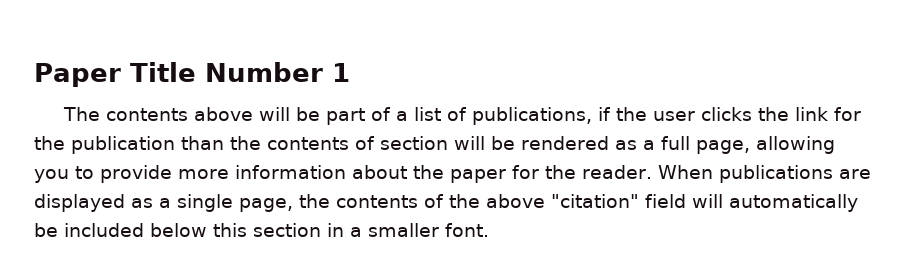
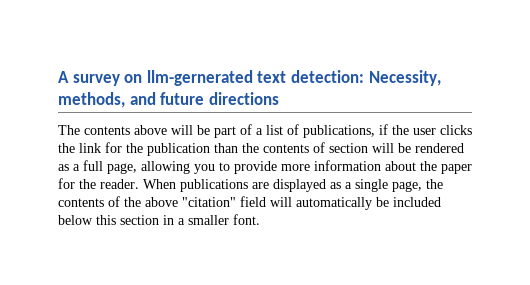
- Paper Title Number 1
+ A survey on llm-gernerated text detection: Necessity, methods, and future directions

